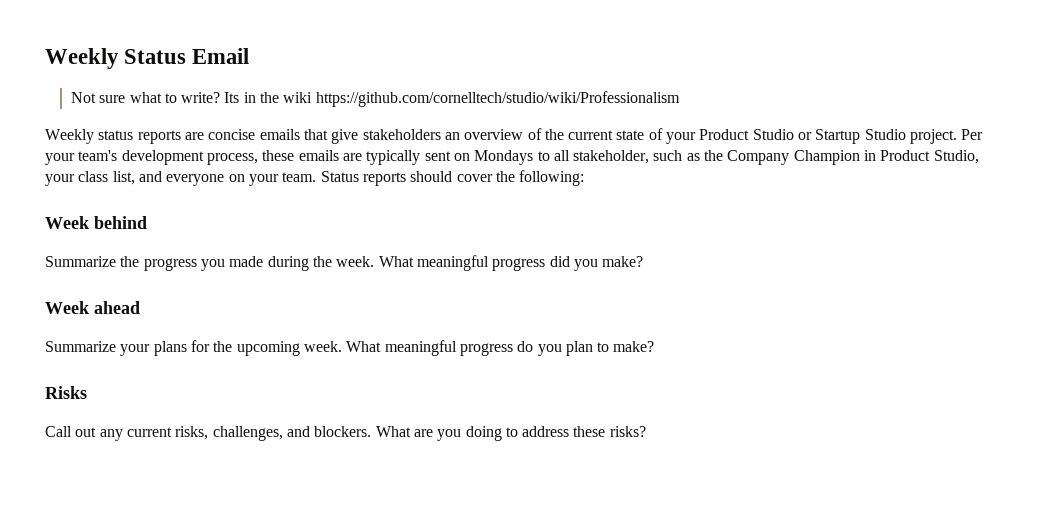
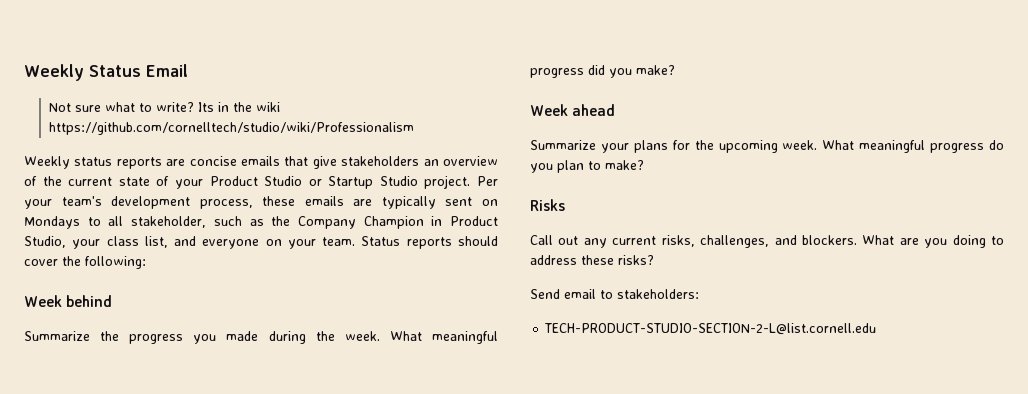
+ Send email to stakeholders:
+ TECH-PRODUCT-STUDIO-SECTION-2-L@list.cornell.edu

